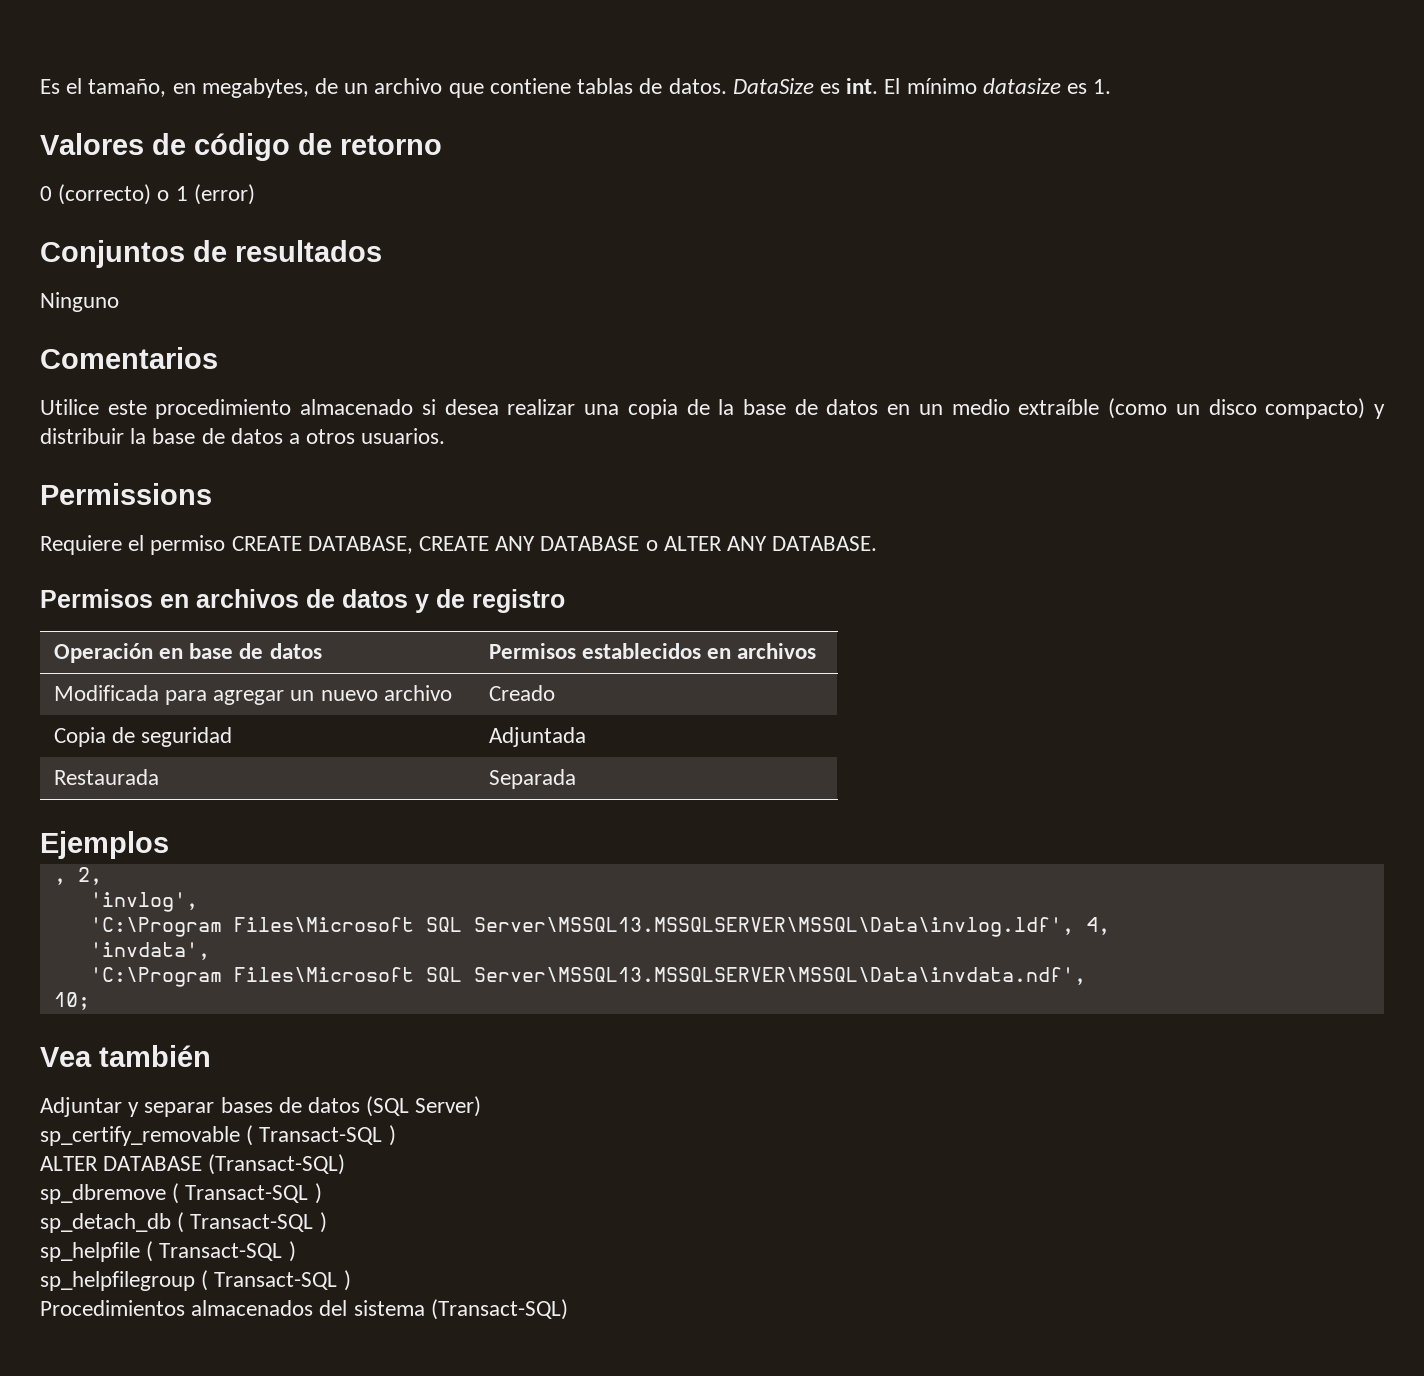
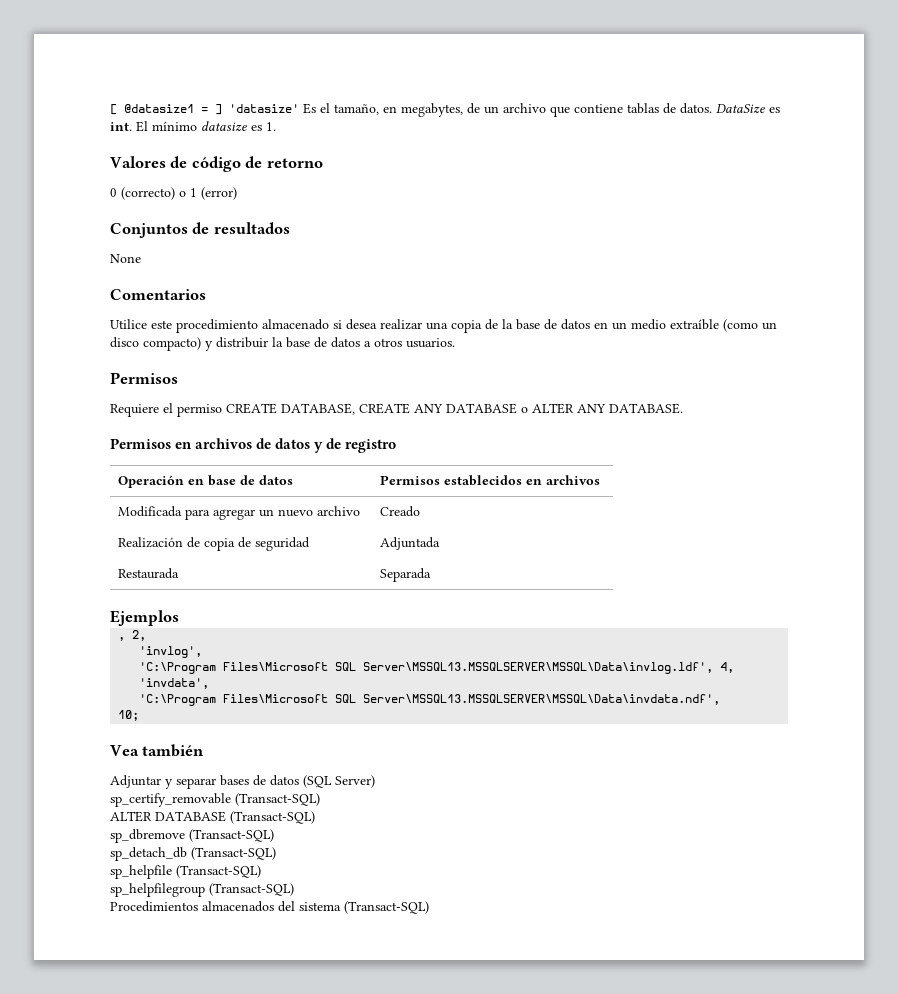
- Es el tamaño, en megabytes, de un archivo que contiene tablas de datos.
+ [ @datasize1 = ] 'datasize' Es el tamaño, en megabytes, de un archivo que contiene tablas de datos.
- Ninguno
+ None
  Utilice este procedimiento almacenado si desea realizar una copia de la base de datos en un medio extraíble (como un disco compacto) y distribuir la base de datos a otros usuarios.
- Permissions
+ Permisos
- Copia de seguridad | Adjuntada
+ Realización de copia de seguridad | Adjuntada
- sp_certify_removable ( Transact-SQL )
+ sp_certify_removable (Transact-SQL)
- sp_dbremove ( Transact-SQL )
- sp_detach_db ( Transact-SQL )
- sp_helpfile ( Transact-SQL )
- sp_helpfilegroup ( Transact-SQL )
+ sp_dbremove (Transact-SQL)
+ sp_detach_db (Transact-SQL)
+ sp_helpfile (Transact-SQL)
+ sp_helpfilegroup (Transact-SQL)

